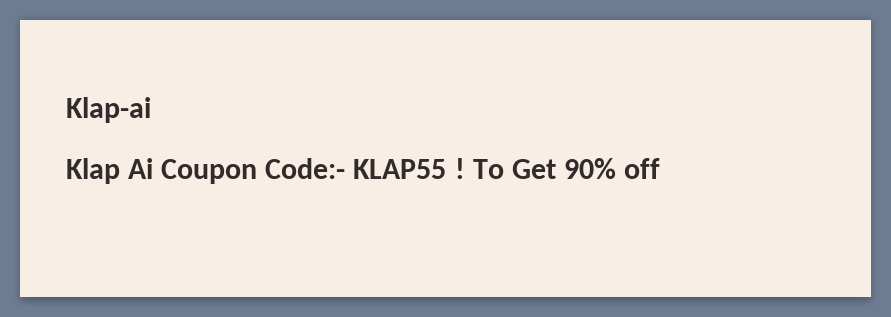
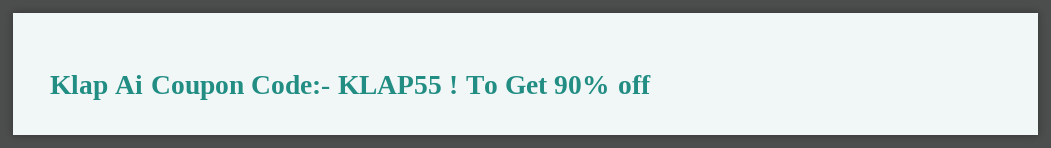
- Klap-ai

